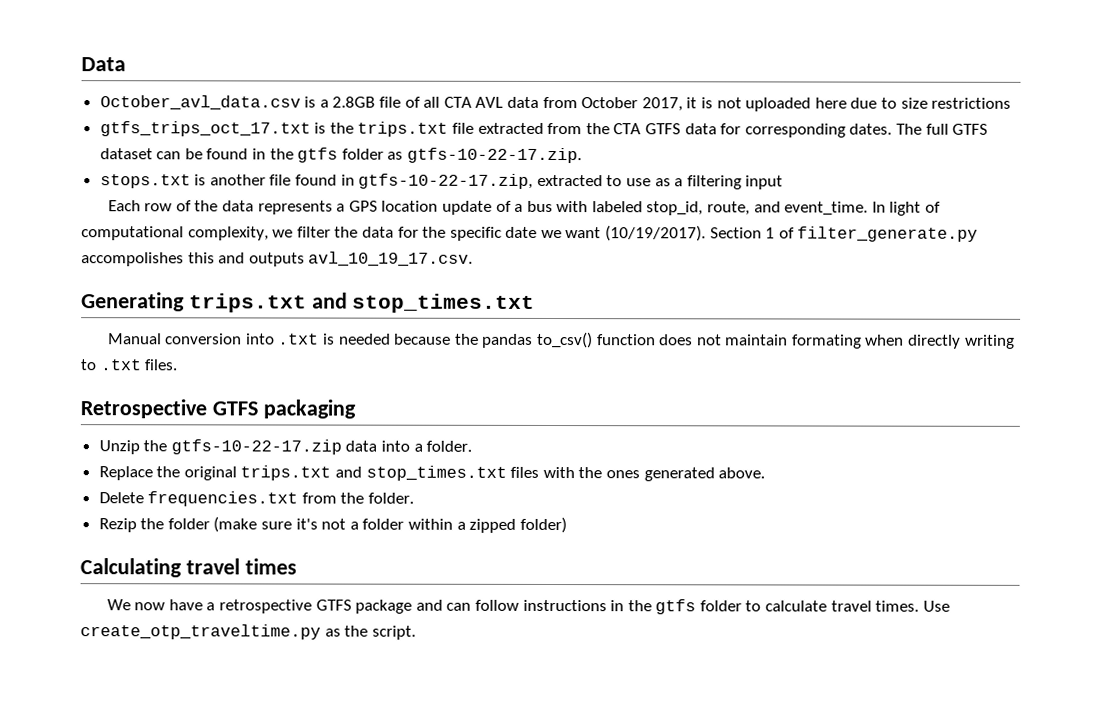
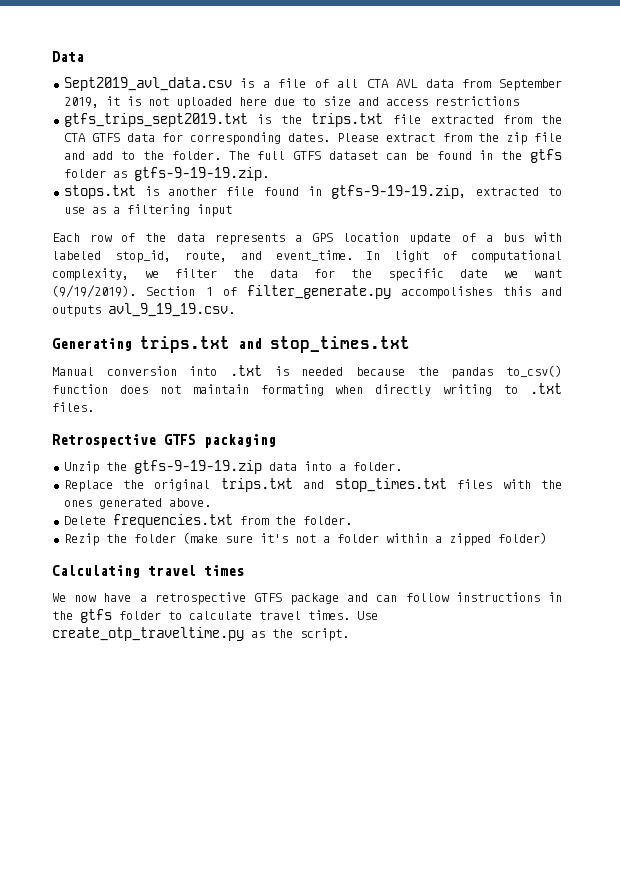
- October_avl_data.csv is a 2.8GB file of all CTA AVL data from October 2017, it is not uploaded here due to size restrictions
+ Sept2019_avl_data.csv is a file of all CTA AVL data from September 2019, it is not uploaded here due to size and access restrictions
- gtfs_trips_oct_17.txt is the trips.txt file extracted from the CTA GTFS data for corresponding dates.
+ gtfs_trips_sept2019.txt is the trips.txt file extracted from the CTA GTFS data for corresponding dates.
+ Please extract from the zip file and add to the folder.
- The full GTFS dataset can be found in the gtfs folder as gtfs-10-22-17.zip.
+ The full GTFS dataset can be found in the gtfs folder as gtfs-9-19-19.zip.
- stops.txt is another file found in gtfs-10-22-17.zip, extracted to use as a filtering input
+ stops.txt is another file found in gtfs-9-19-19.zip, extracted to use as a filtering input
- In light of computational complexity, we filter the data for the specific date we want (10/19/2017).
+ In light of computational complexity, we filter the data for the specific date we want (9/19/2019).
- Section 1 of filter_generate.py accompolishes this and outputs avl_10_19_17.csv.
+ Section 1 of filter_generate.py accompolishes this and outputs avl_9_19_19.csv.
- Unzip the gtfs-10-22-17.zip data into a folder.
+ Unzip the gtfs-9-19-19.zip data into a folder.

